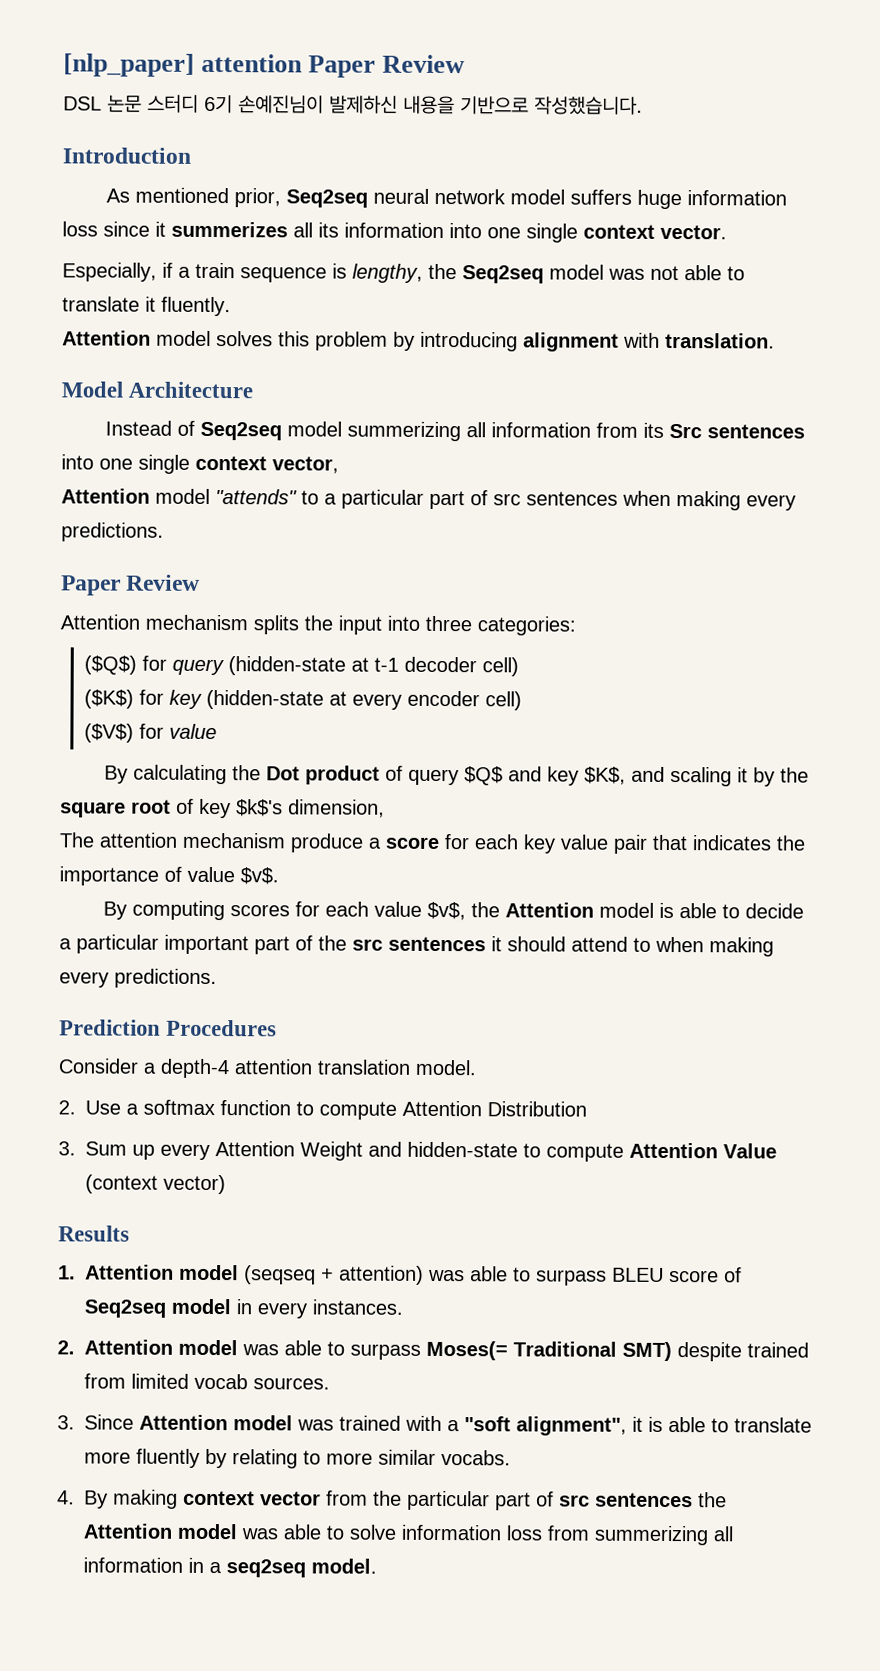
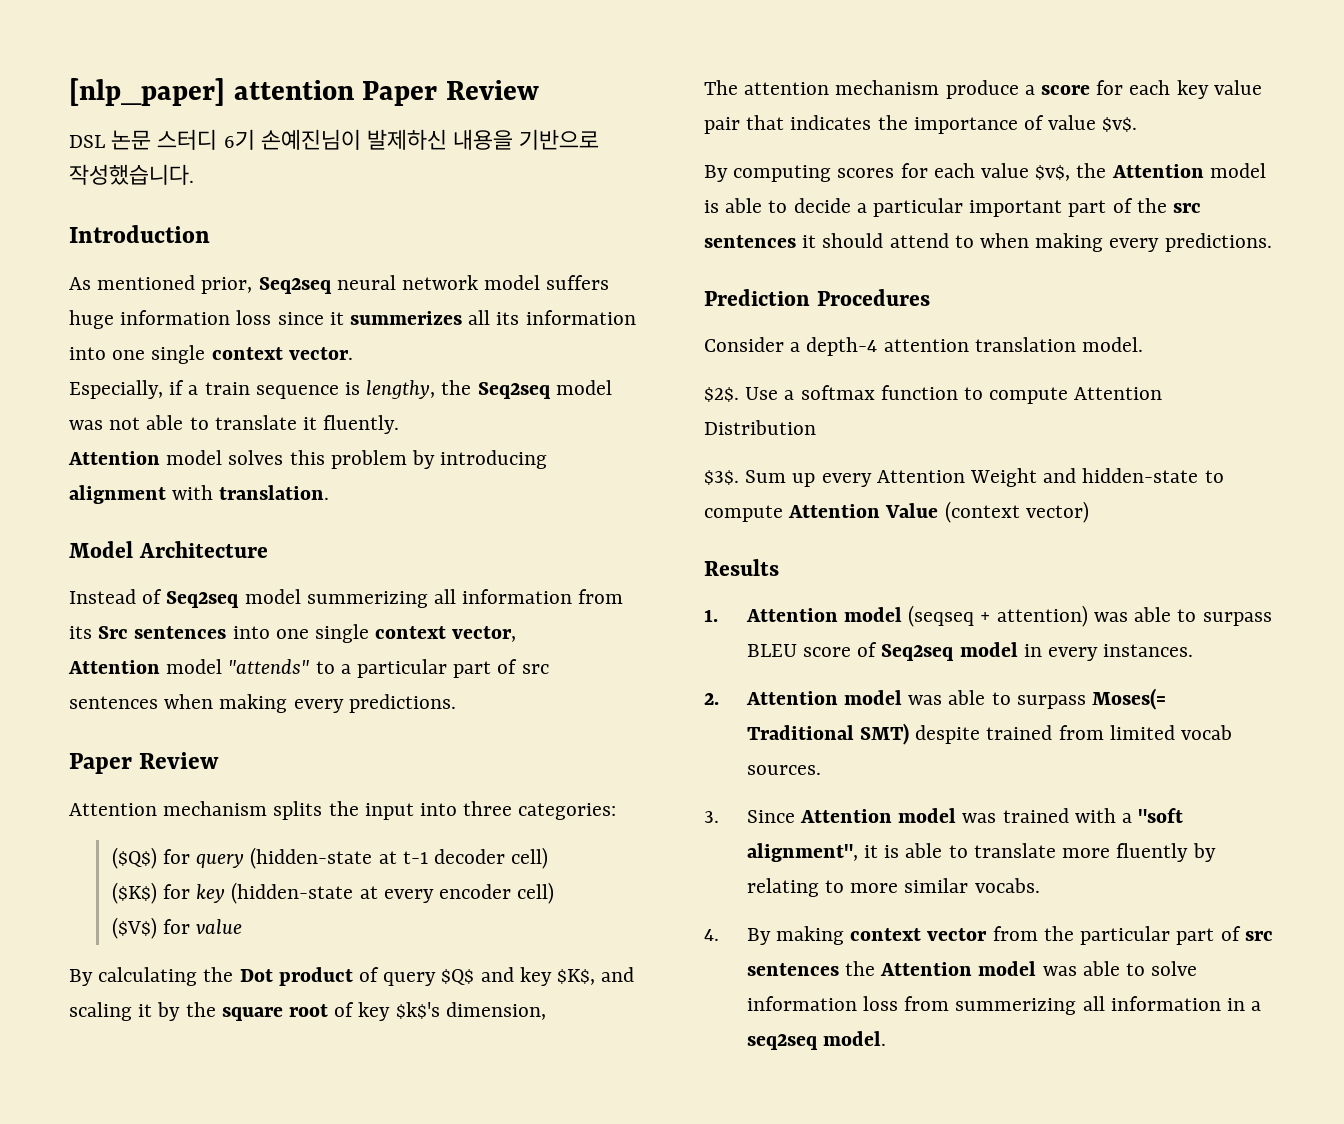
- 2. Use a softmax function to compute Attention Distribution
+ $2$. Use a softmax function to compute Attention Distribution
- 3. Sum up every Attention Weight and hidden-state to compute Attention Value (context vector)
+ $3$. Sum up every Attention Weight and hidden-state to compute Attention Value (context vector)

